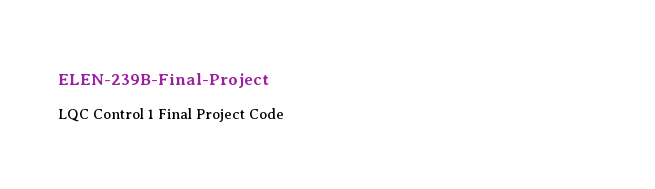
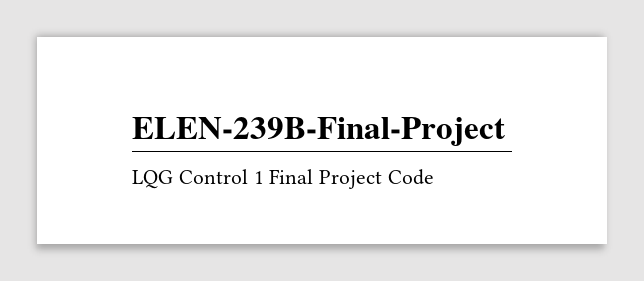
- LQC Control 1 Final Project Code
+ LQG Control 1 Final Project Code

